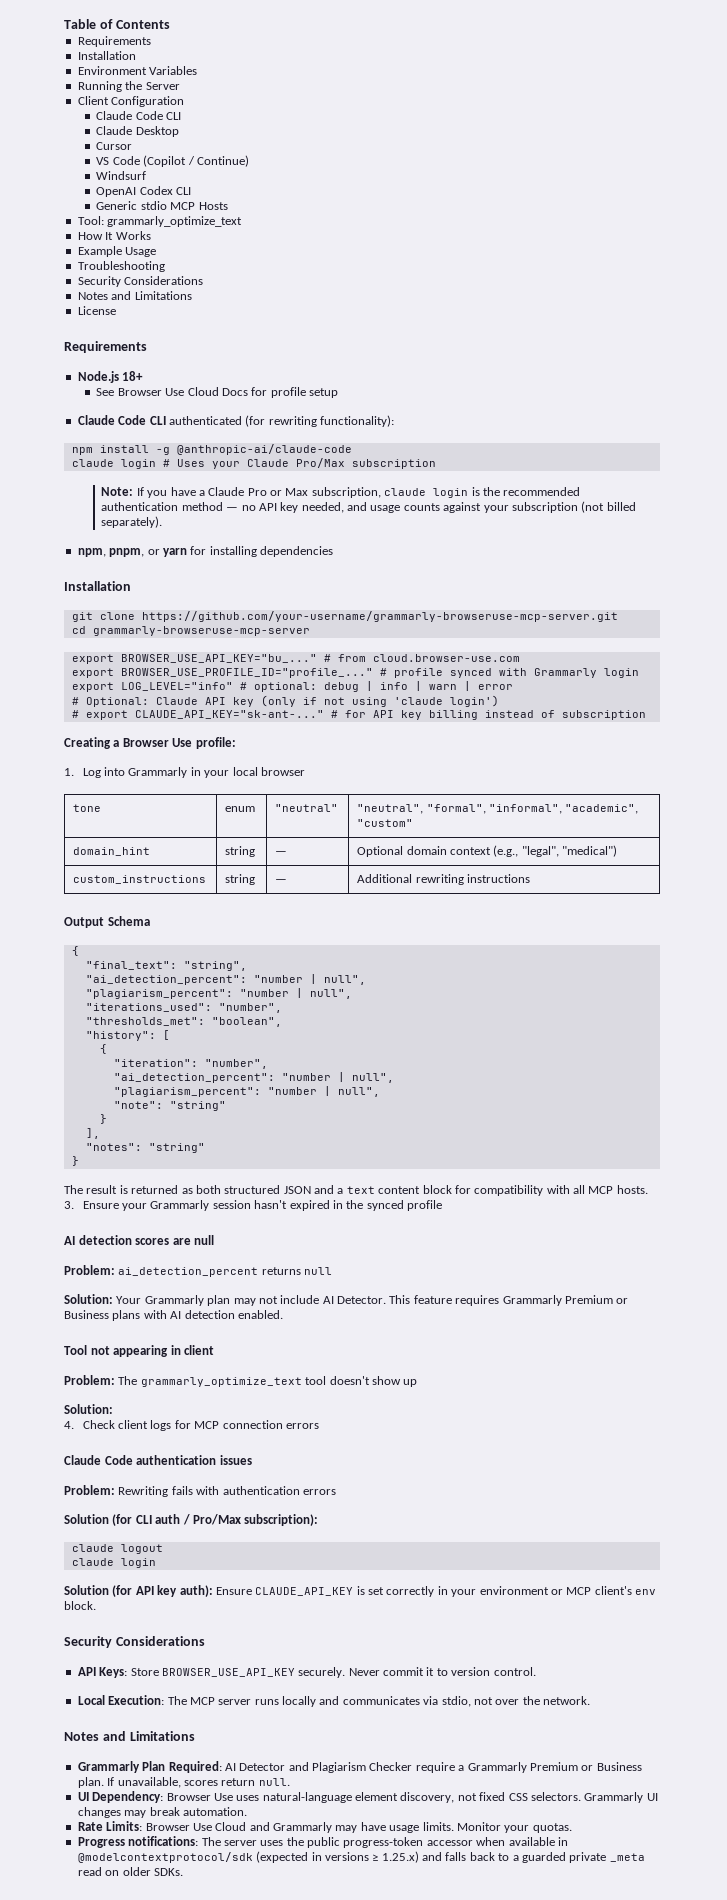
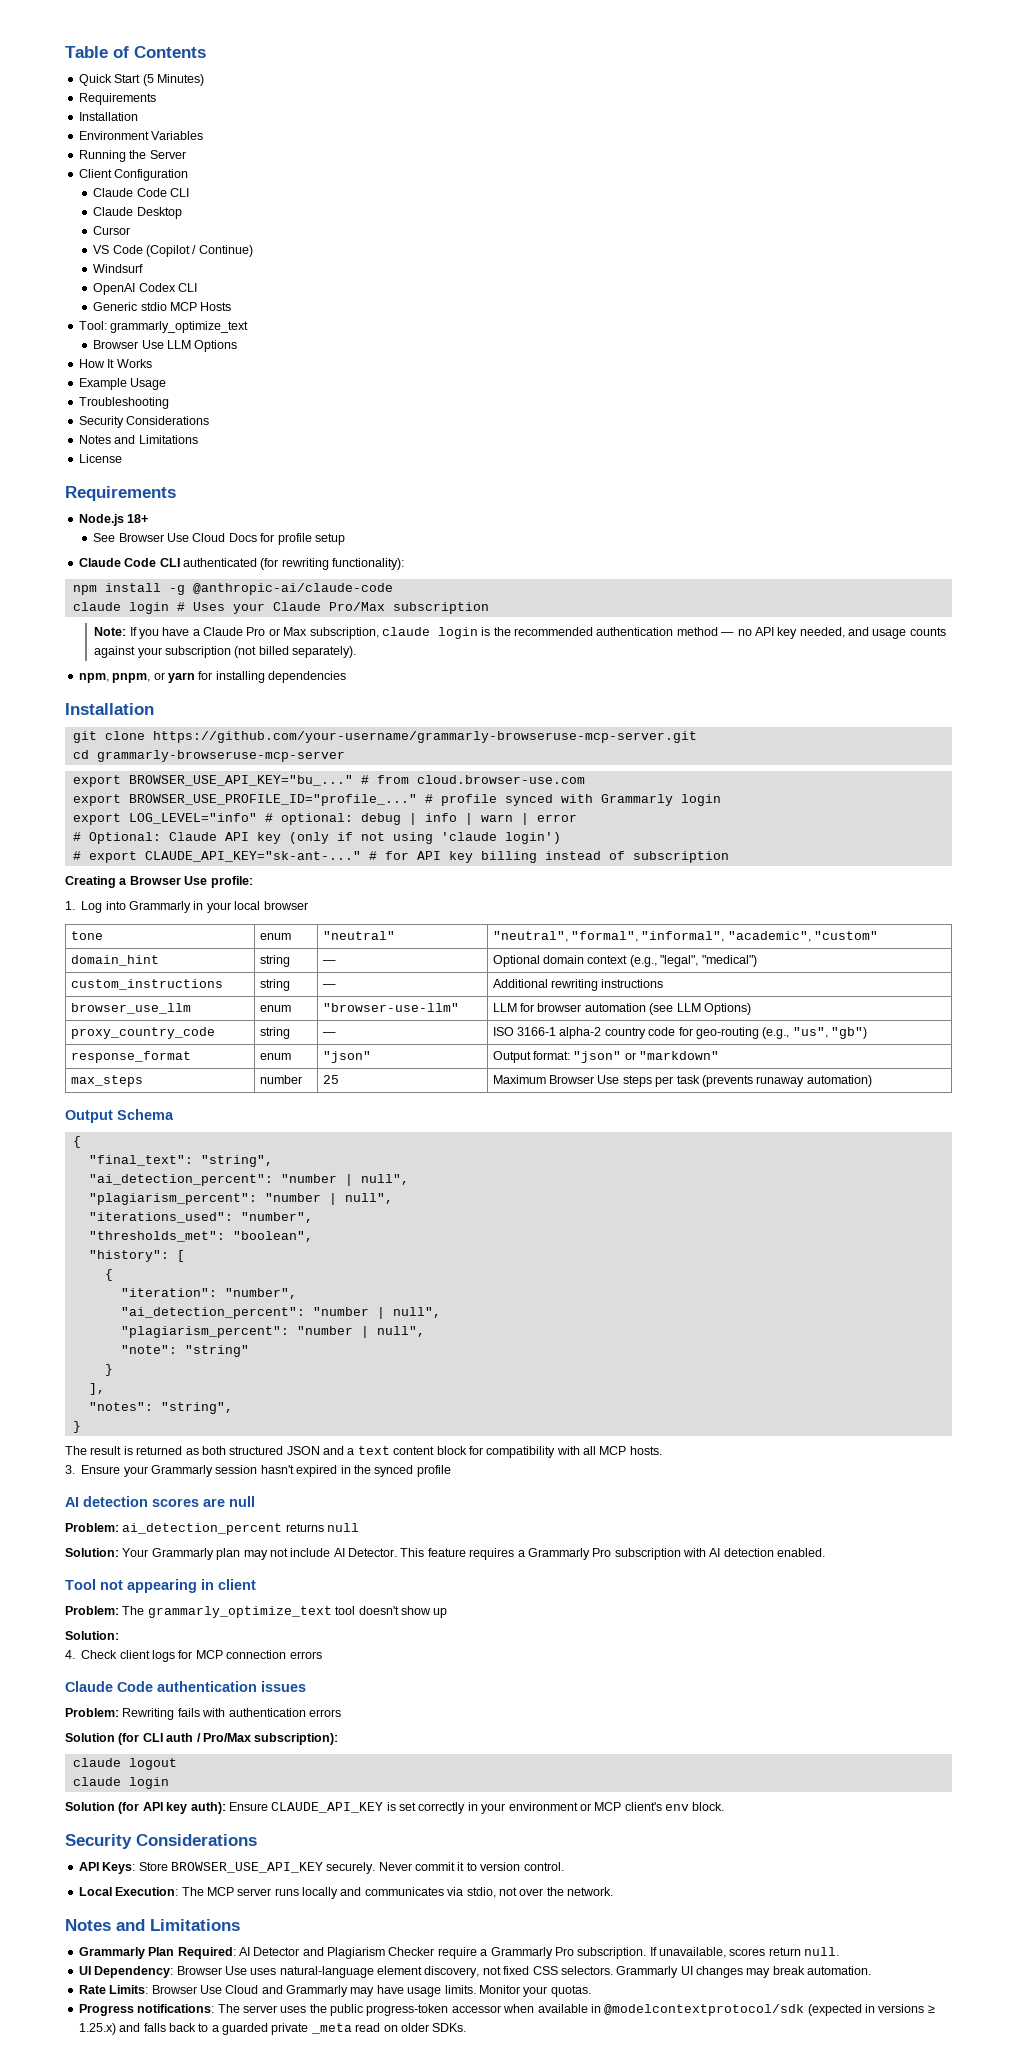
+ Quick Start (5 Minutes)
+ Browser Use LLM Options
+ browser_use_llm | enum | "browser-use-llm" | LLM for browser automation (see LLM Options)
+ proxy_country_code | string | — | ISO 3166-1 alpha-2 country code for geo-routing (e.g., "us", "gb")
+ response_format | enum | "json" | Output format: "json" or "markdown"
+ max_steps | number | 25 | Maximum Browser Use steps per task (prevents runaway automation)
- "notes": "string"
+ "notes": "string",
- This feature requires Grammarly Premium or Business plans with AI detection enabled.
+ This feature requires a Grammarly Pro subscription with AI detection enabled.
- Grammarly Plan Required: AI Detector and Plagiarism Checker require a Grammarly Premium or Business plan.
+ Grammarly Plan Required: AI Detector and Plagiarism Checker require a Grammarly Pro subscription.

